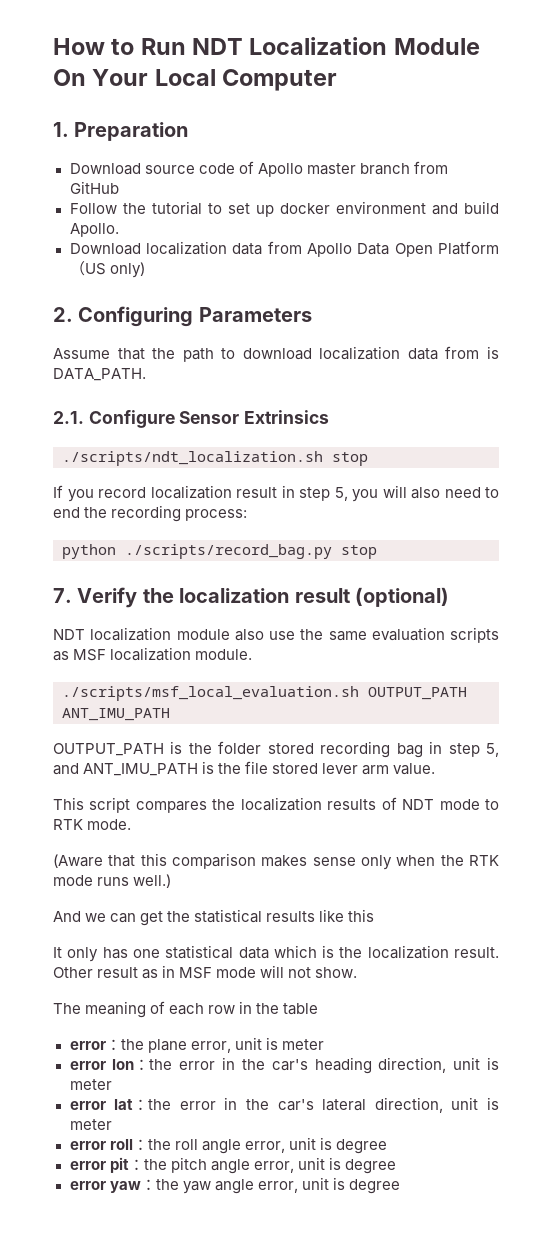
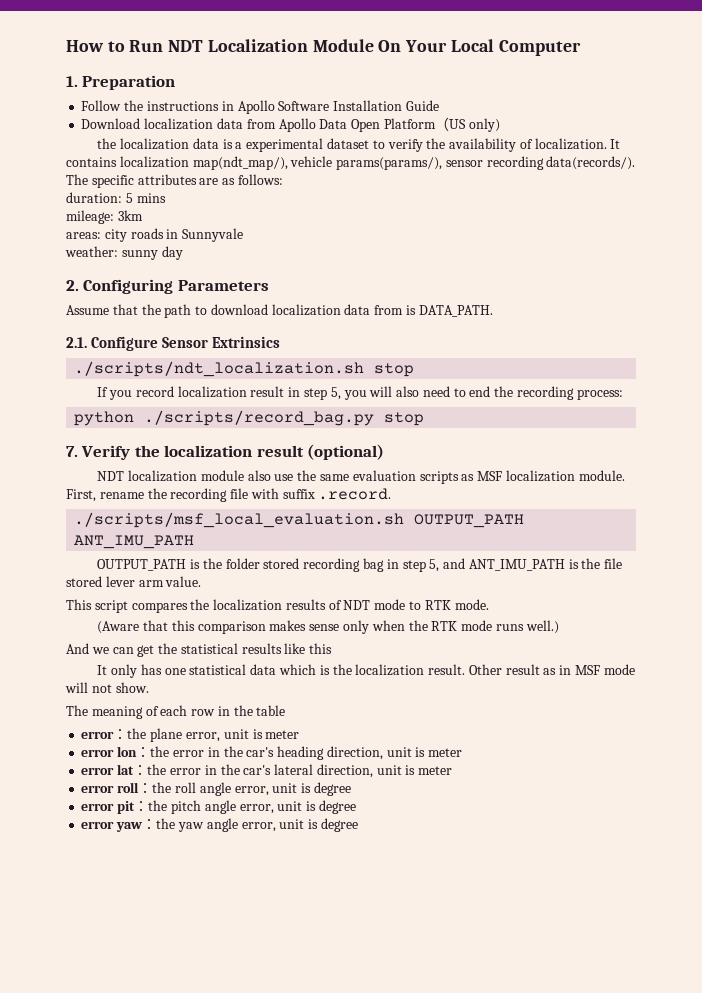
- Download source code of Apollo master branch from GitHub
- Follow the tutorial to set up docker environment and build Apollo.
+ Follow the instructions in Apollo Software Installation Guide
+ the localization data is a experimental dataset to verify the availability of localization. It contains localization map(ndt_map/), vehicle params(params/), sensor recording data(records/). The specific attributes are as follows:
+ duration: 5 mins
+ mileage: 3km
+ areas: city roads in Sunnyvale
+ weather: sunny day
+ First, rename the recording file with suffix .record.

